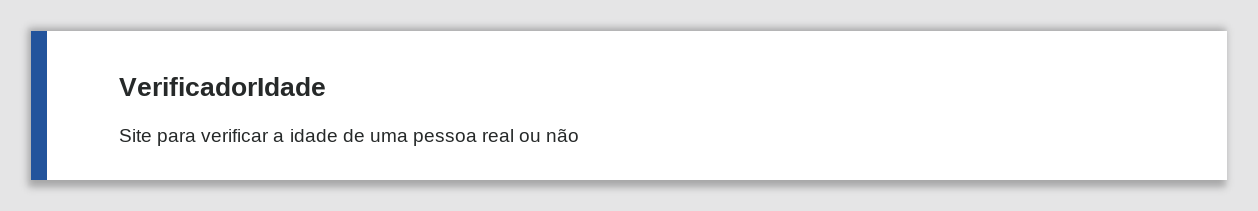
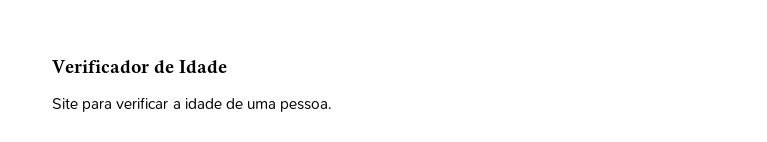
- VerificadorIdade
+ Verificador de Idade
- Site para verificar a idade de uma pessoa real ou não
+ Site para verificar a idade de uma pessoa.

